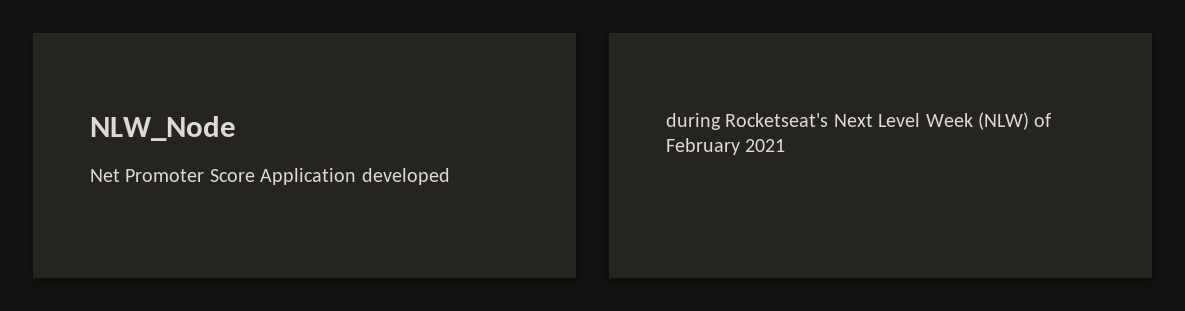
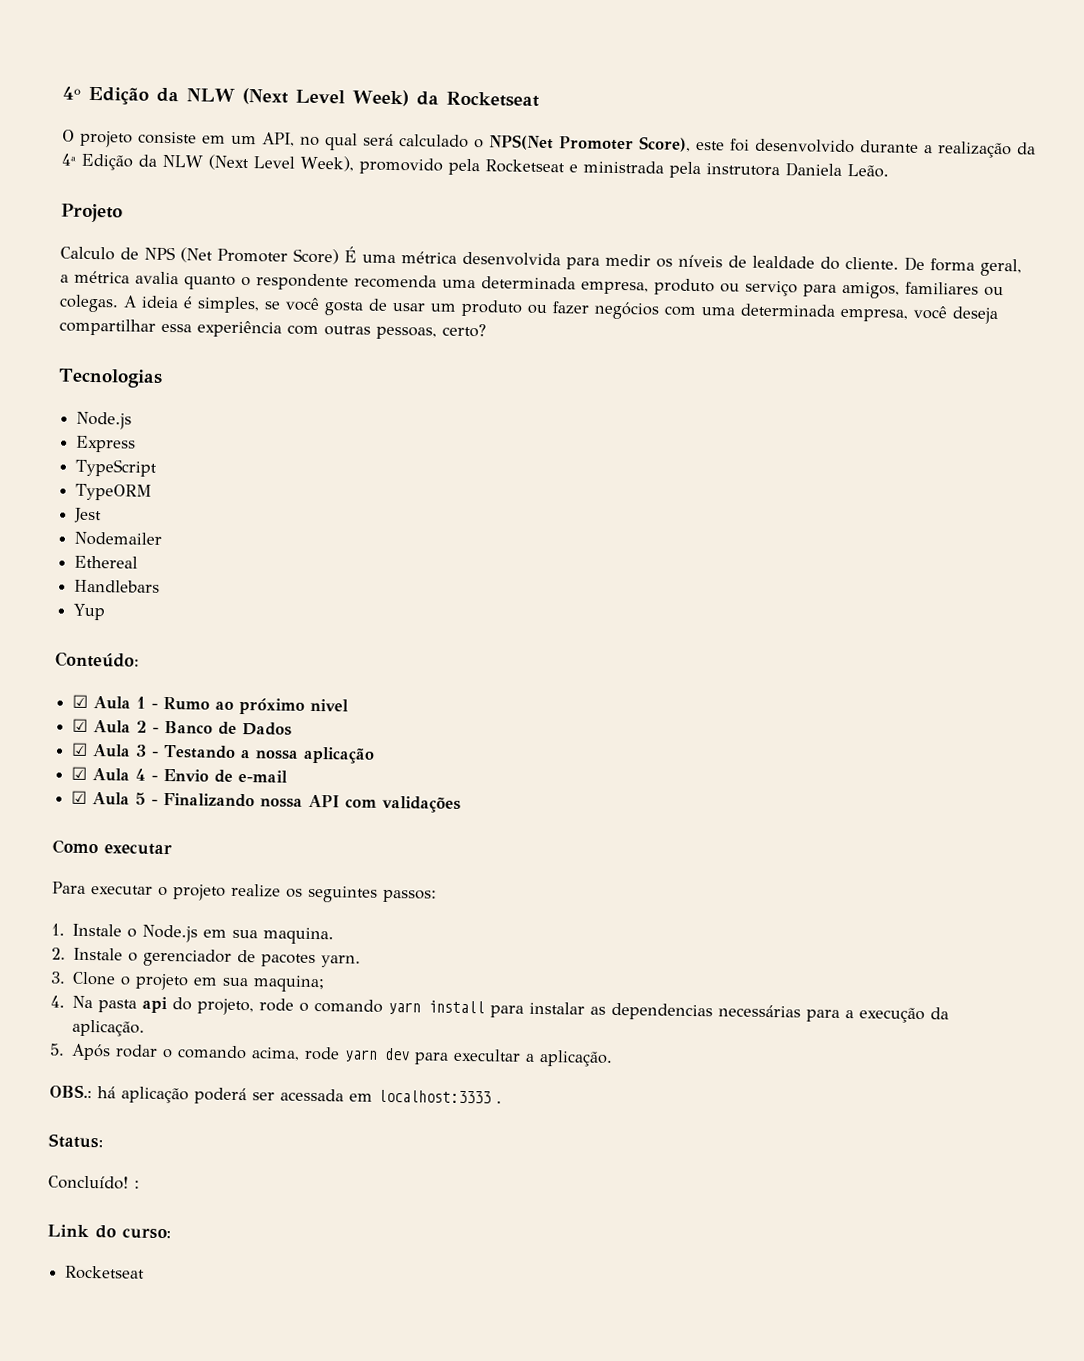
- NLW_Node
- Net Promoter Score Application developed during Rocketseat's Next Level Week (NLW) of February 2021
+ 4º Edição da NLW (Next Level Week) da Rocketseat
+ O projeto consiste em um API, no qual será calculado o NPS(Net Promoter Score), este foi desenvolvido durante a realização da 4ª Edição da NLW (Next Level Week), promovido pela Rocketseat e ministrada pela instrutora Daniela Leão.
+ Projeto
+ Calculo de NPS (Net Promoter Score) É uma métrica desenvolvida para medir os níveis de lealdade do cliente. De forma geral, a métrica avalia quanto o respondente recomenda uma determinada empresa, produto ou serviço para amigos, familiares ou colegas. A ideia é simples, se você gosta de usar um produto ou fazer negócios com uma determinada empresa, você deseja compartilhar essa experiência com outras pessoas, certo?
+ Tecnologias
+ Node.js
+ Express
+ TypeScript
+ TypeORM
+ Jest
+ Nodemailer
+ Ethereal
+ Handlebars
+ Yup
+ Conteúdo:
+ ☑ Aula 1 - Rumo ao próximo nivel
+ ☑ Aula 2 - Banco de Dados
+ ☑ Aula 3 - Testando a nossa aplicação
+ ☑ Aula 4 - Envio de e-mail
+ ☑ Aula 5 - Finalizando nossa API com validações
+ Como executar
+ Para executar o projeto realize os seguintes passos:
+ 1. Instale o Node.js em sua maquina.
+ 2. Instale o gerenciador de pacotes yarn.
+ 3. Clone o projeto em sua maquina;
+ 4. Na pasta api do projeto, rode o comando yarn install para instalar as dependencias necessárias para a execução da aplicação.
+ 5. Após rodar o comando acima, rode yarn dev para execultar a aplicação.
+ OBS.: há aplicação poderá ser acessada em localhost:3333 .
+ Status:
+ Concluído! :
+ Link do curso:
+ Rocketseat

